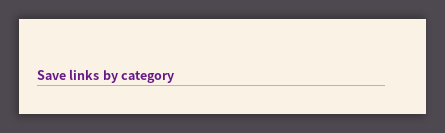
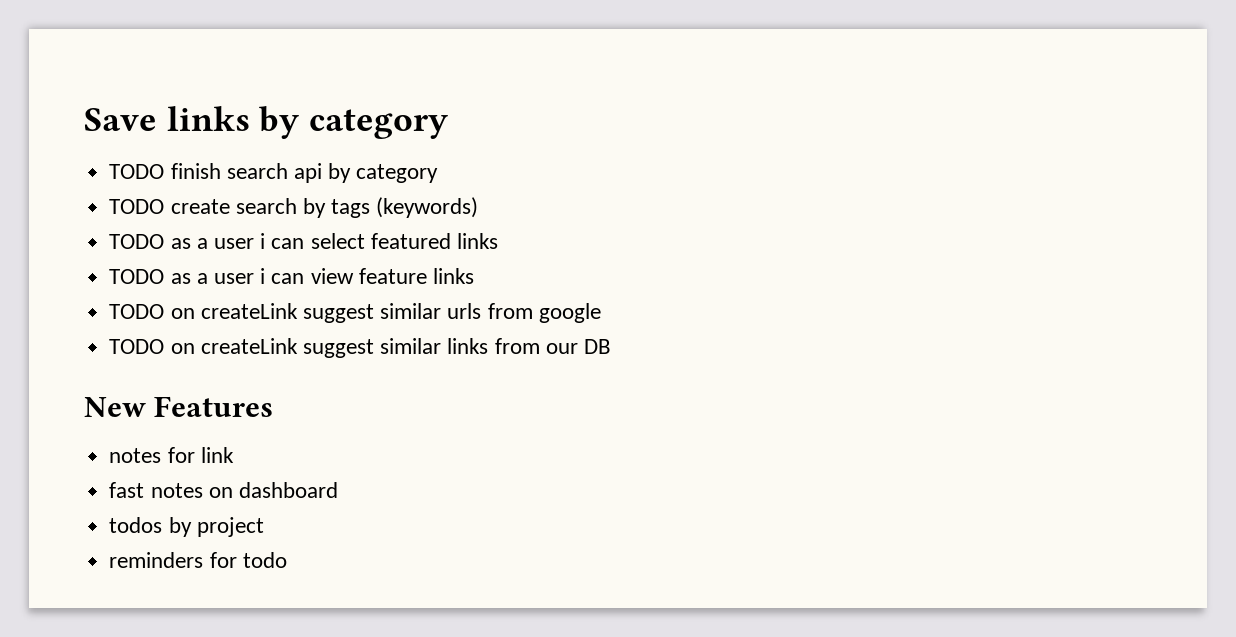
+ TODO finish search api by category
+ TODO create search by tags (keywords)
+ TODO as a user i can select featured links
+ TODO as a user i can view feature links
+ TODO on createLink suggest similar urls from google
+ TODO on createLink suggest similar links from our DB
+ New Features
+ notes for link
+ fast notes on dashboard
+ todos by project
+ reminders for todo

